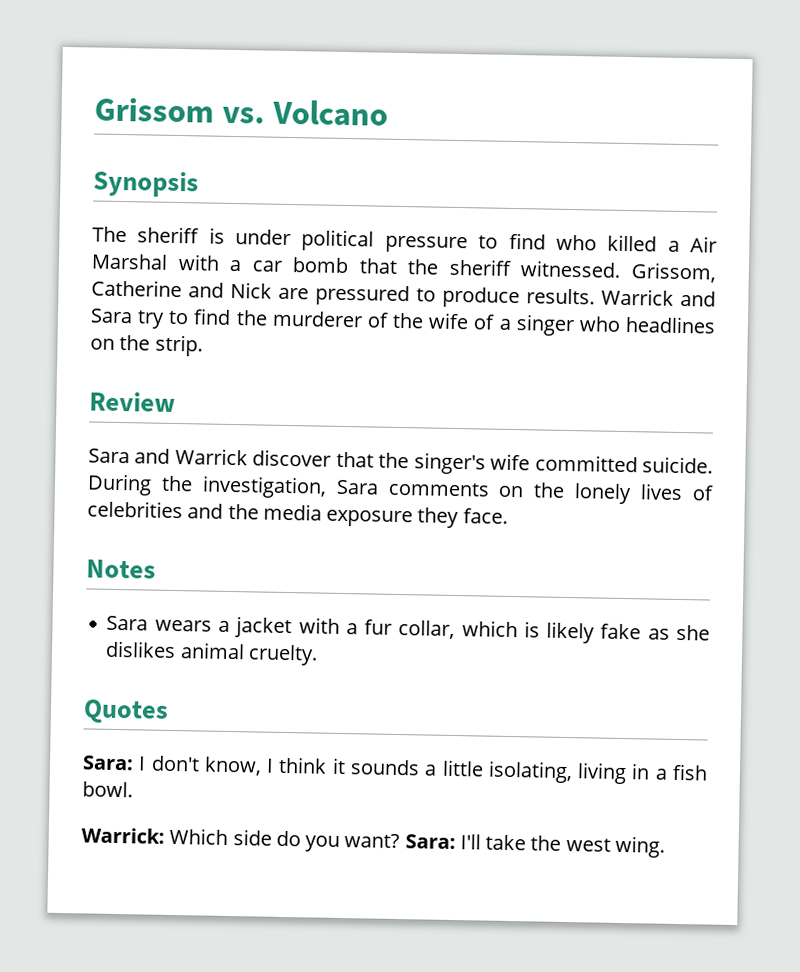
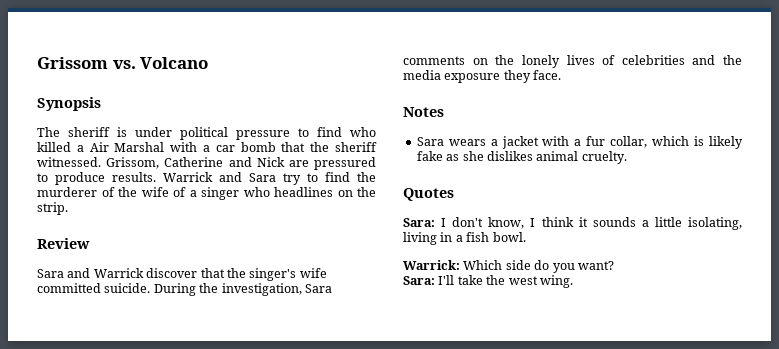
- Warrick: Which side do you want? Sara: I'll take the west wing.
+ Warrick: Which side do you want?
+ Sara: I'll take the west wing.

